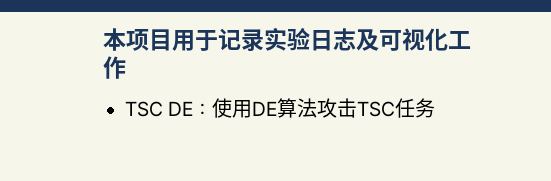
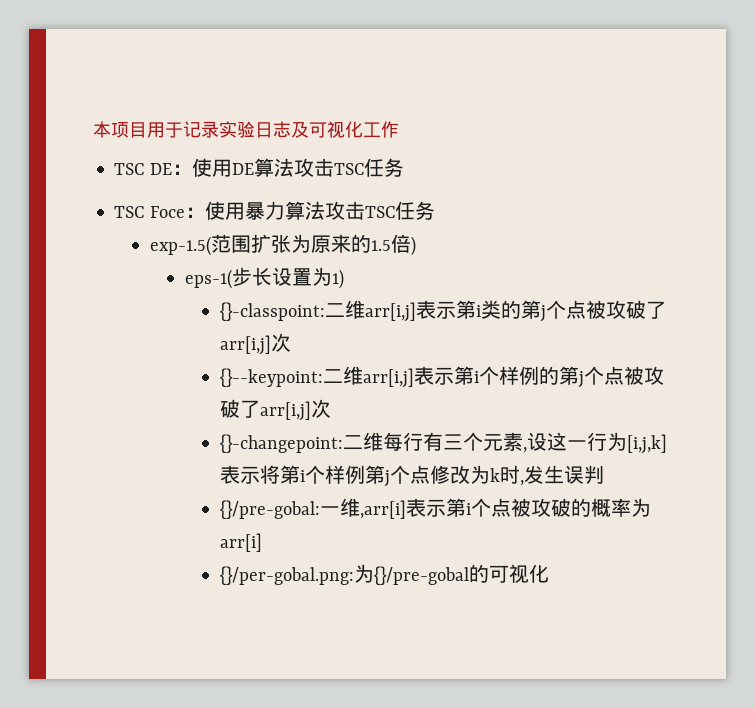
+ TSC Foce：使用暴力算法攻击TSC任务
+ exp-1.5(范围扩张为原来的1.5倍)
+ eps-1(步长设置为1)
+ {}-classpoint:二维arr[i,j]表示第i类的第j个点被攻破了arr[i,j]次
+ {}--keypoint:二维arr[i,j]表示第i个样例的第j个点被攻破了arr[i,j]次
+ {}-changepoint:二维每行有三个元素,设这一行为[i,j,k]表示将第i个样例第j个点修改为k时,发生误判
+ {}/pre-gobal:一维,arr[i]表示第i个点被攻破的概率为arr[i]
+ {}/per-gobal.png:为{}/pre-gobal的可视化

